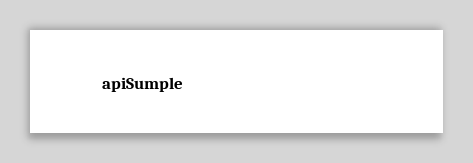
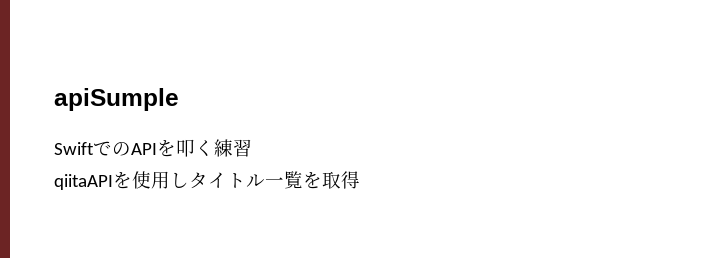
+ SwiftでのAPIを叩く練習
+ qiitaAPIを使用しタイトル一覧を取得

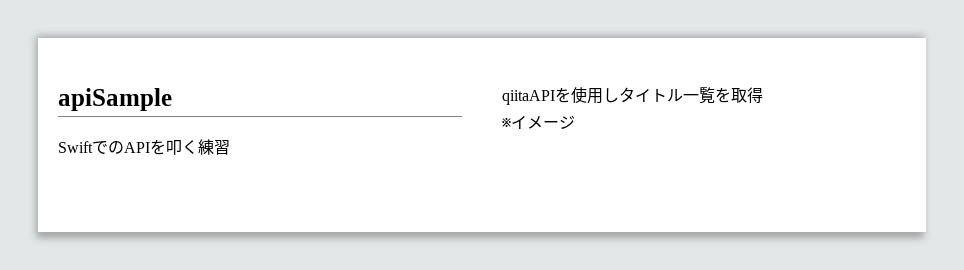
- apiSumple
+ apiSample
+ ※イメージ

